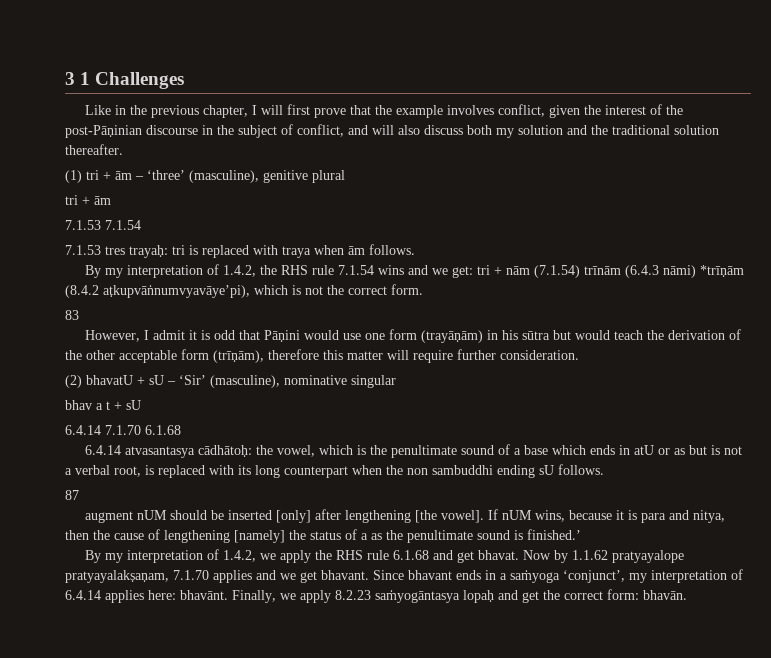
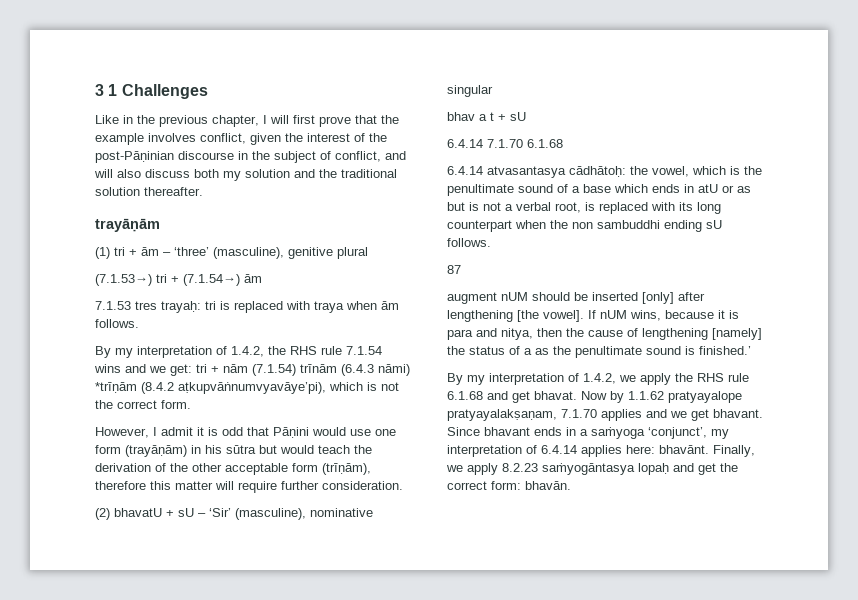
+ trayāṇām
  (1) tri + ām – ‘three’ (masculine), genitive plural
- tri + ām
- 7.1.53 7.1.54
+ (7.1.53→) tri + (7.1.54→) ām
- 83

